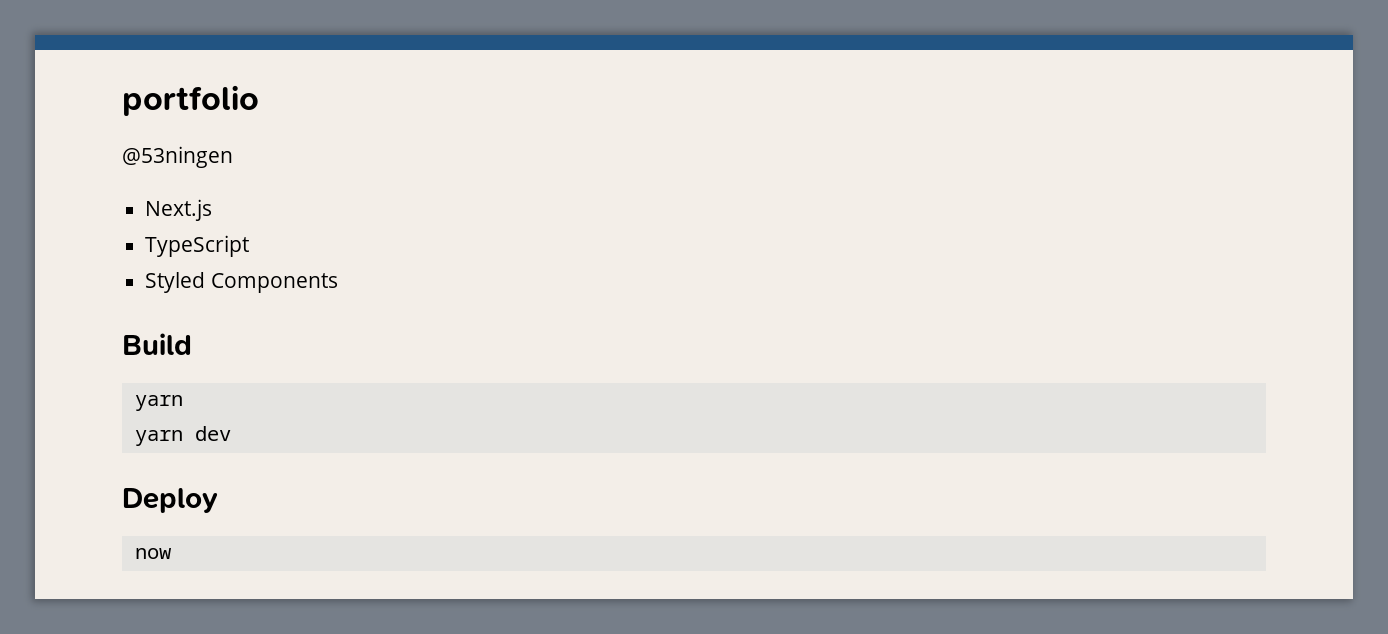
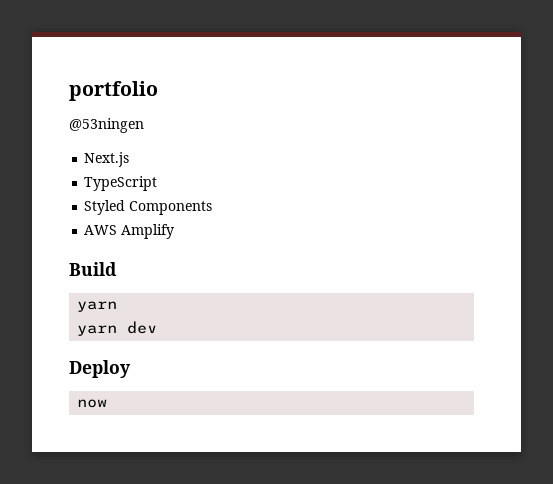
+ AWS Amplify

